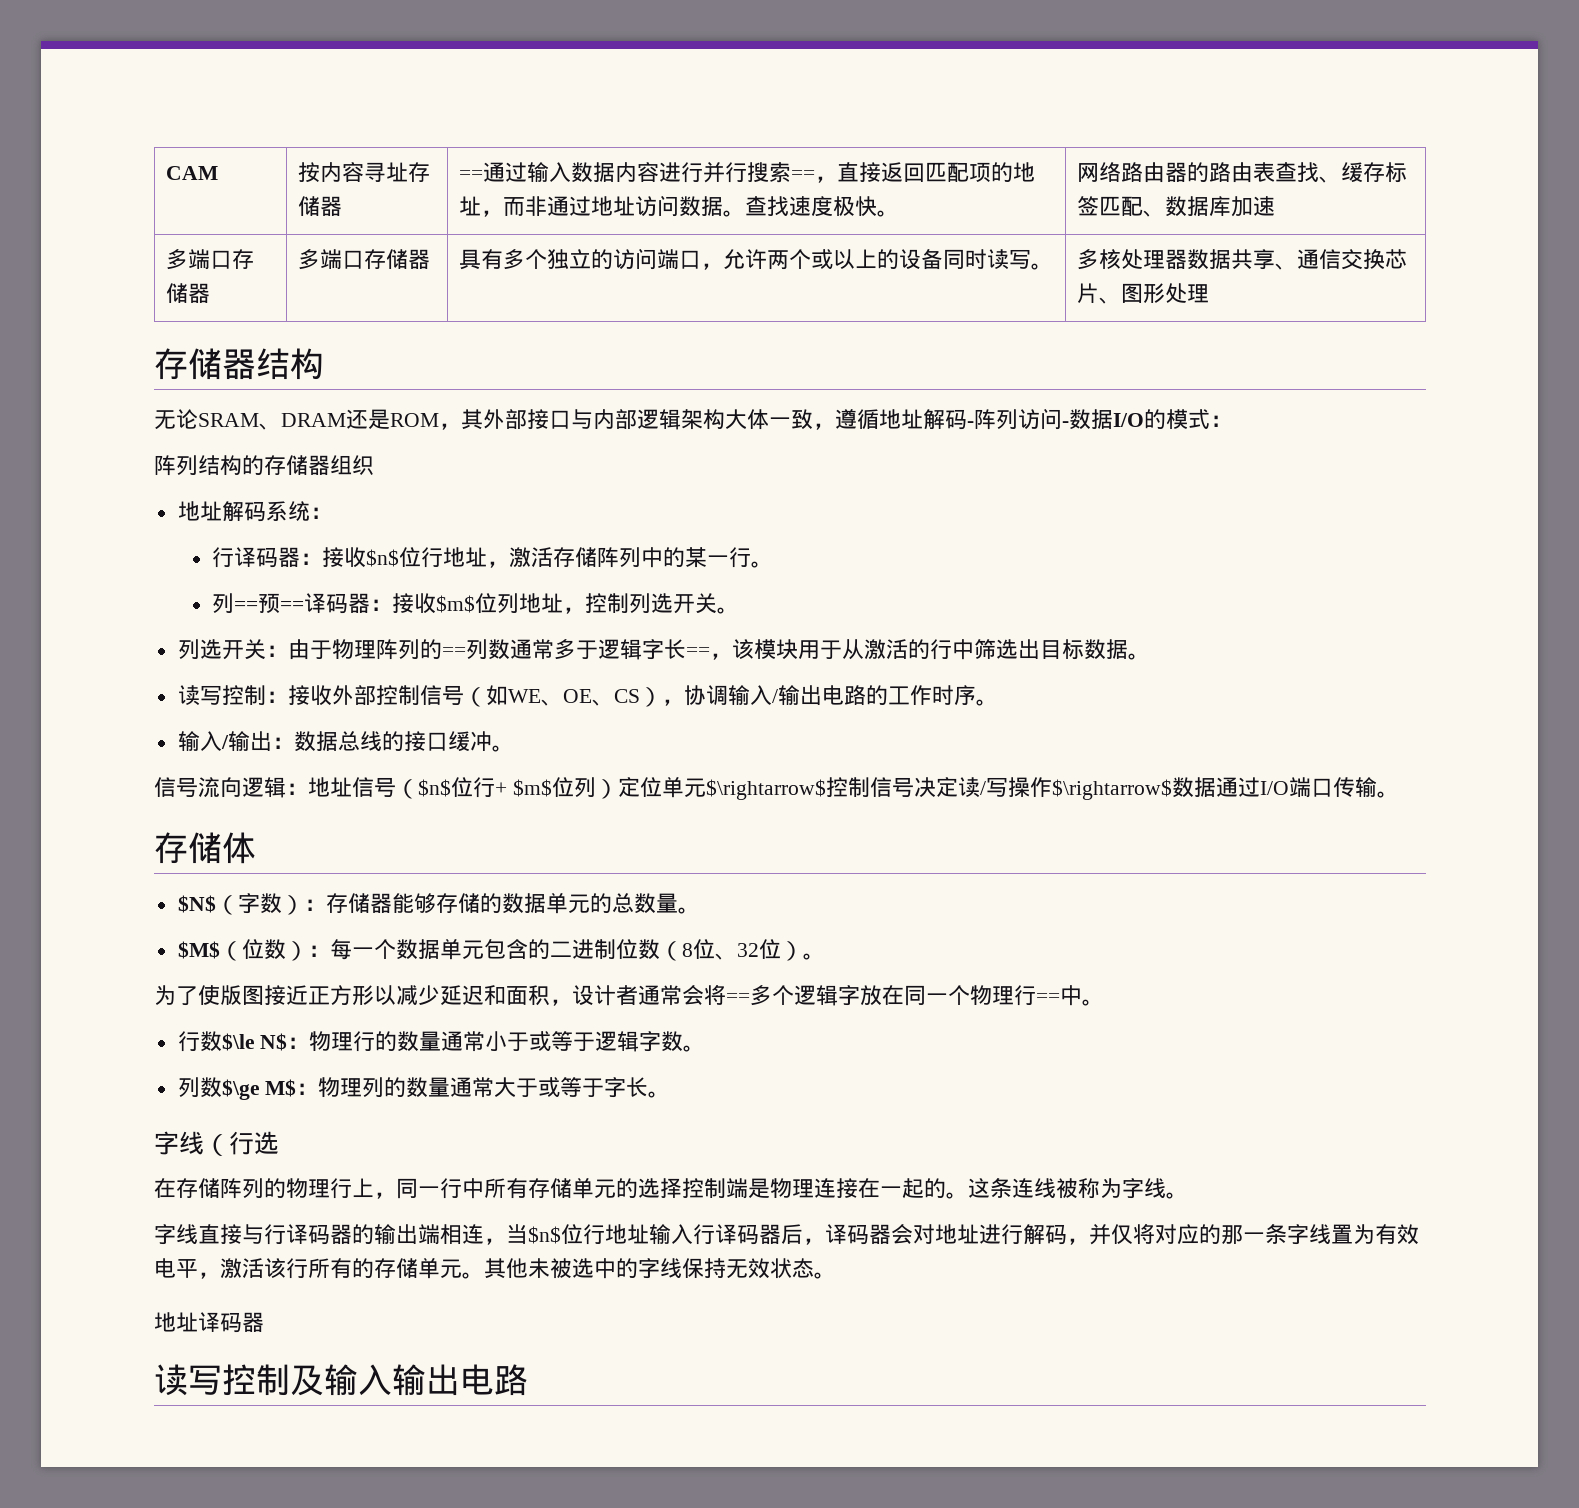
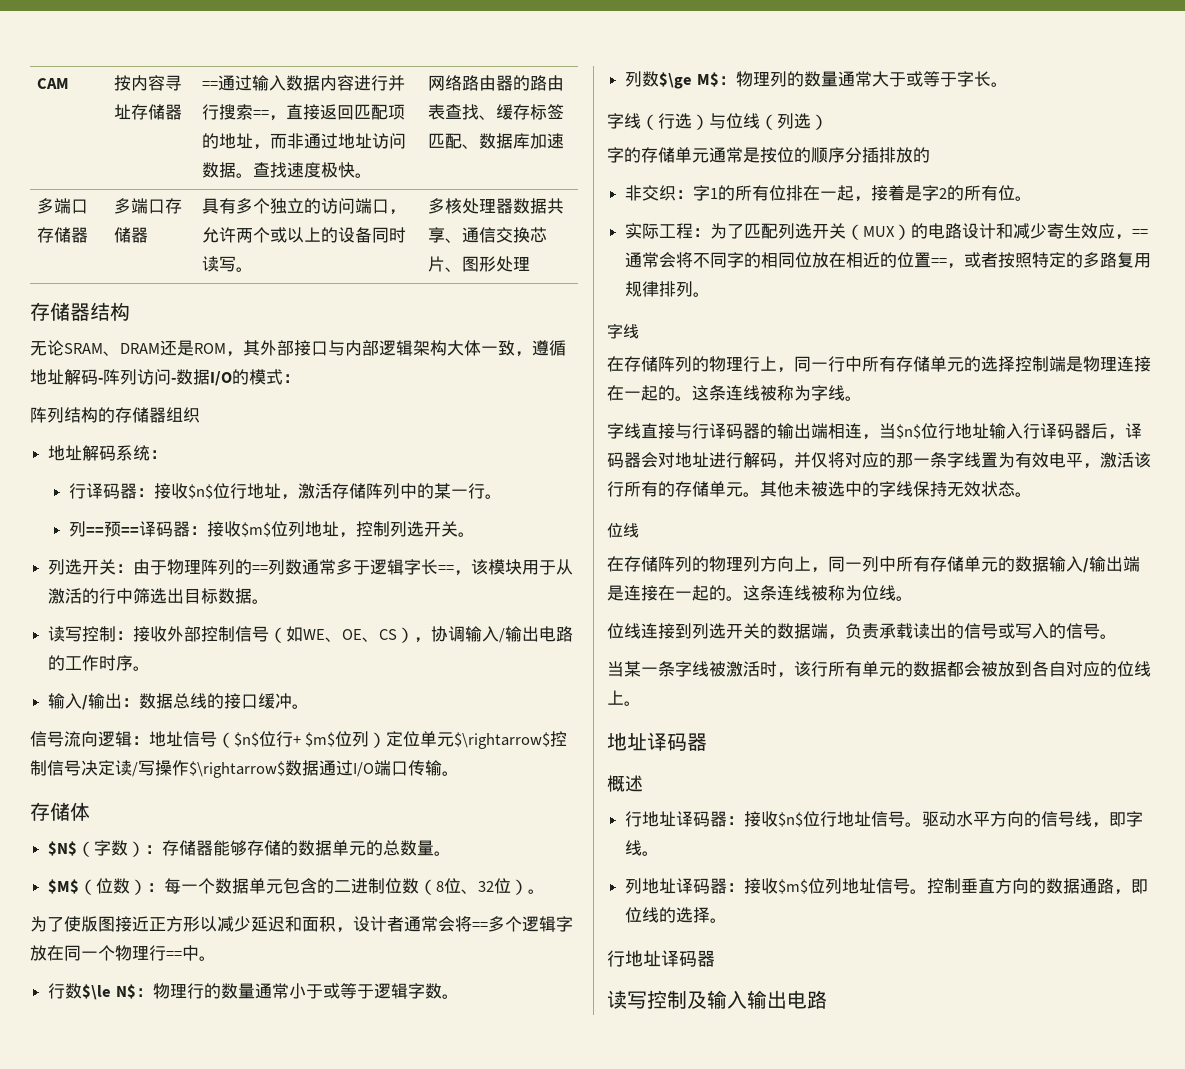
- 字线（行选
+ 字线（行选）与位线（列选）
+ 字的存储单元通常是按位的顺序分插排放的
+ 非交织：字1的所有位排在一起，接着是字2的所有位。
+ 实际工程：为了匹配列选开关（MUX）的电路设计和减少寄生效应，==通常会将不同字的相同位放在相近的位置==，或者按照特定的多路复用规律排列。
+ 字线
  其他未被选中的字线保持无效状态。
+ 位线
+ 在存储阵列的物理列方向上，同一列中所有存储单元的数据输入/输出端是连接在一起的。这条连线被称为位线。
+ 位线连接到列选开关的数据端，负责承载读出的信号或写入的信号。
+ 当某一条字线被激活时，该行所有单元的数据都会被放到各自对应的位线上。
  地址译码器
+ 概述
+ 行地址译码器：接收$n$位行地址信号。驱动水平方向的信号线，即字线。
+ 列地址译码器：接收$m$位列地址信号。控制垂直方向的数据通路，即位线的选择。
+ 行地址译码器

